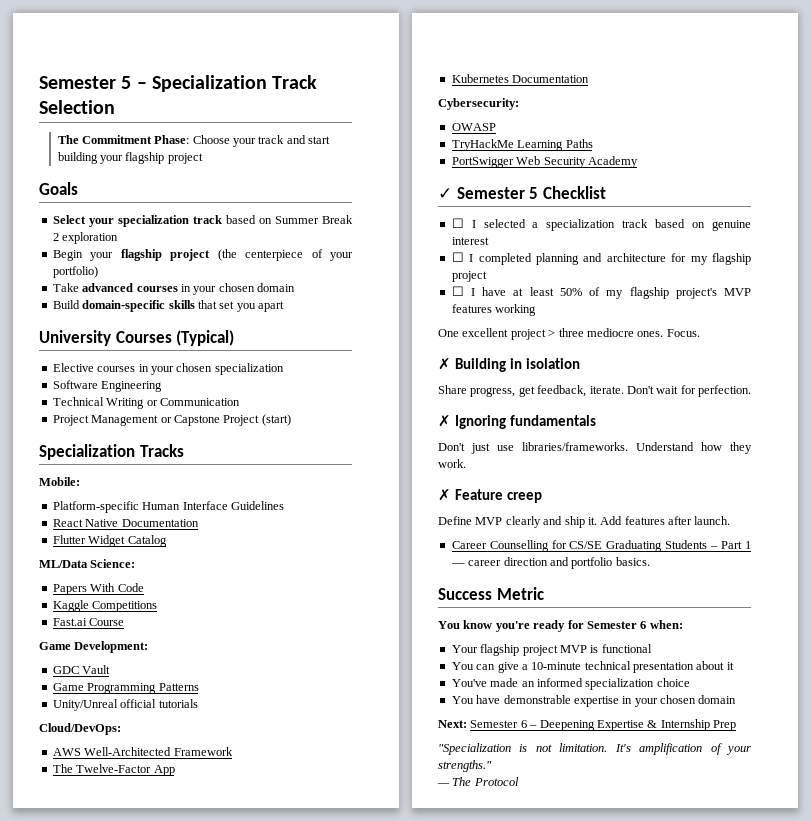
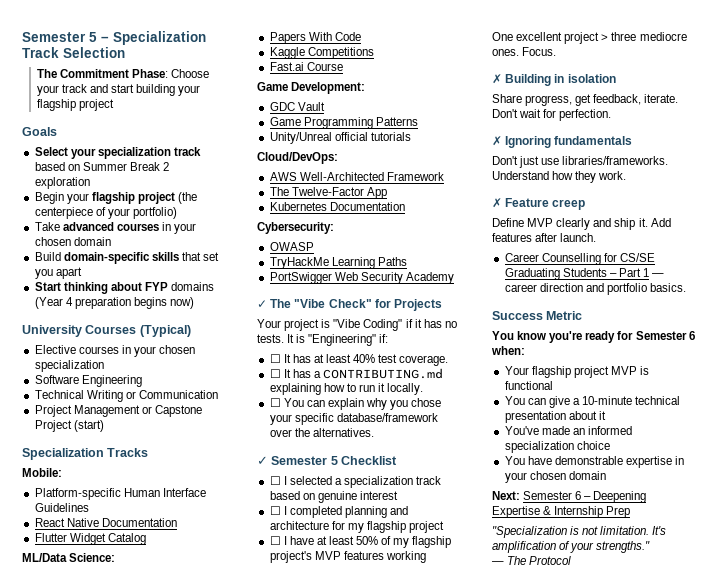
+ Start thinking about FYP domains (Year 4 preparation begins now)
+ ✓ The "Vibe Check" for Projects
+ Your project is "Vibe Coding" if it has no tests. It is "Engineering" if:
+ ☐ It has at least 40% test coverage.
+ ☐ It has a CONTRIBUTING.md explaining how to run it locally.
+ ☐ You can explain why you chose your specific database/framework over the alternatives.

